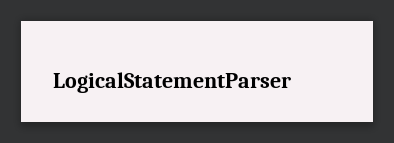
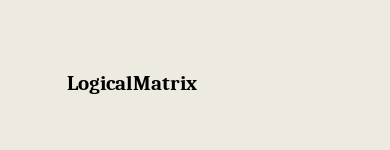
- LogicalStatementParser
+ LogicalMatrix

